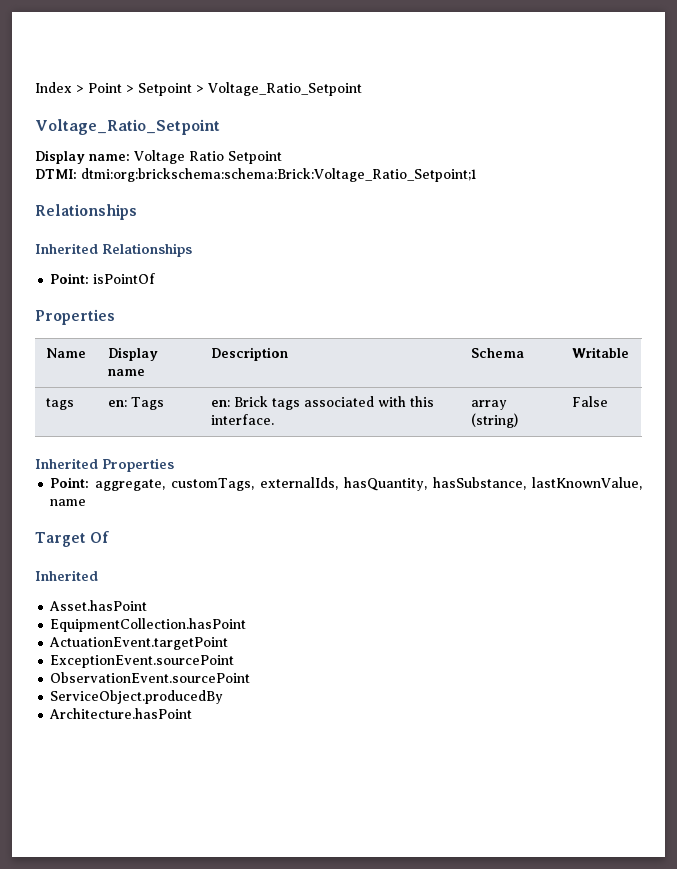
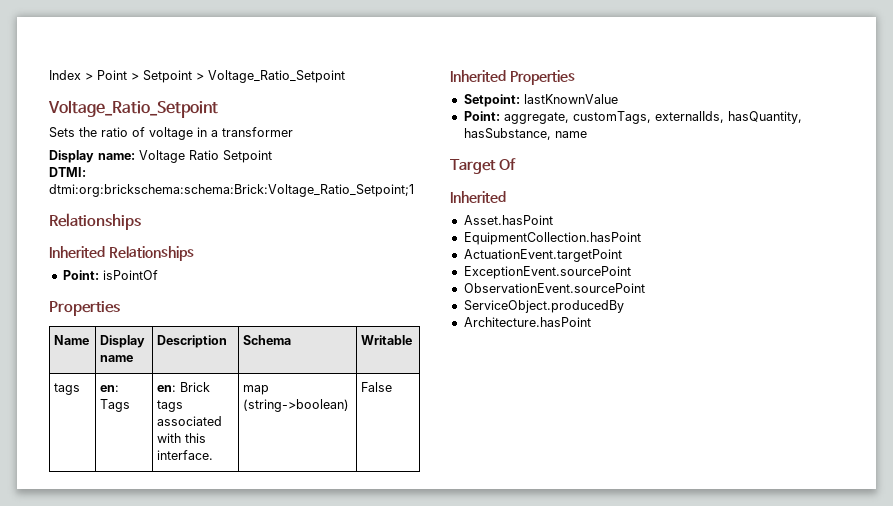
+ Sets the ratio of voltage in a transformer
- tags | en: Tags | en: Brick tags associated with this interface. | array (string) | False
+ tags | en: Tags | en: Brick tags associated with this interface. | map (string->boolean) | False
+ Setpoint: lastKnownValue
- Point: aggregate, customTags, externalIds, hasQuantity, hasSubstance, lastKnownValue, name
+ Point: aggregate, customTags, externalIds, hasQuantity, hasSubstance, name

